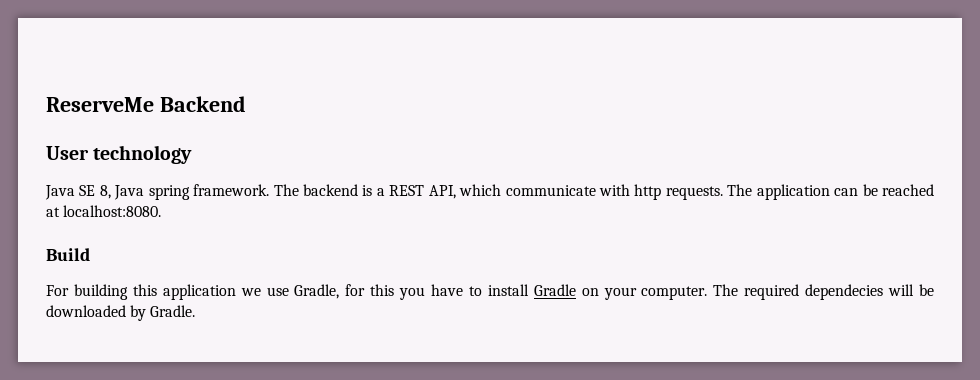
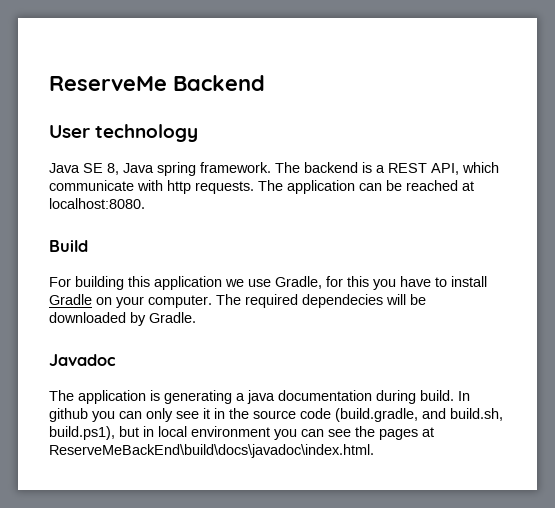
+ Javadoc
+ The application is generating a java documentation during build. In github you can only see it in the source code (build.gradle, and build.sh, build.ps1), but in local environment you can see the pages at ReserveMeBackEnd\build\docs\javadoc\index.html.

